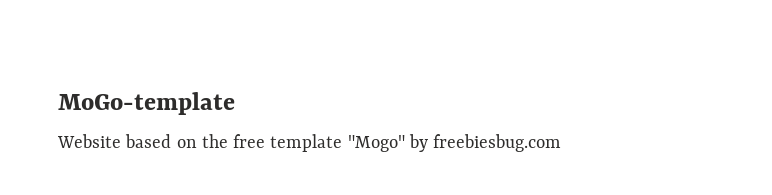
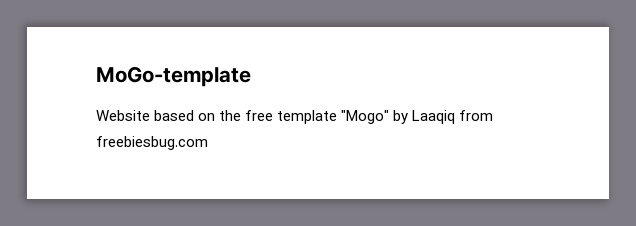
- Website based on the free template "Mogo" by freebiesbug.com
+ Website based on the free template "Mogo" by Laaqiq from freebiesbug.com

